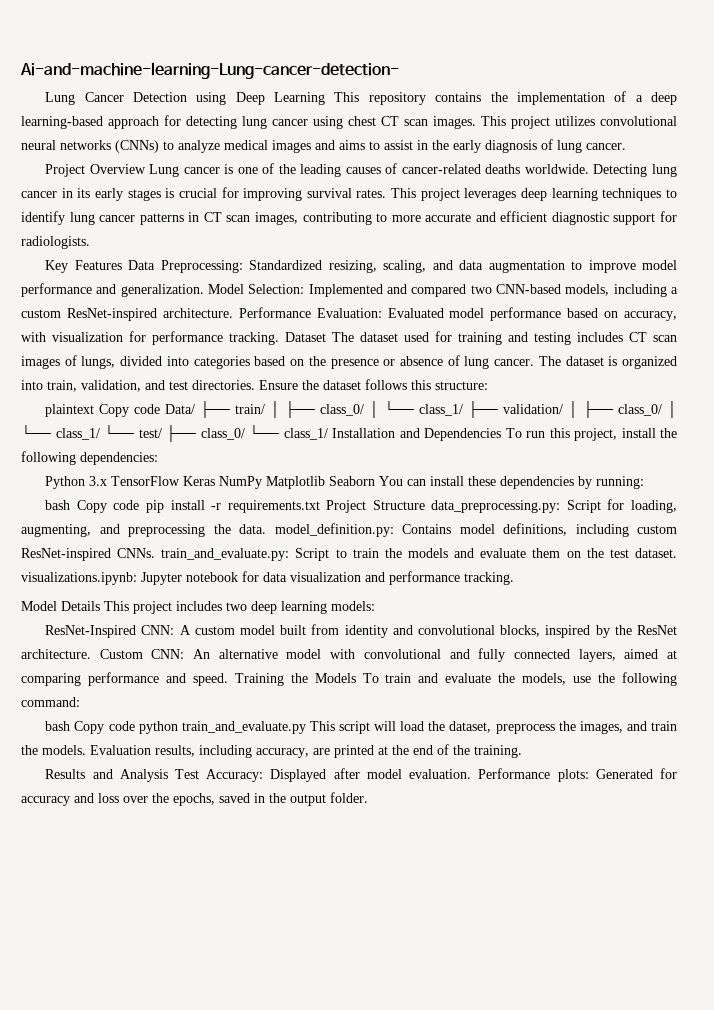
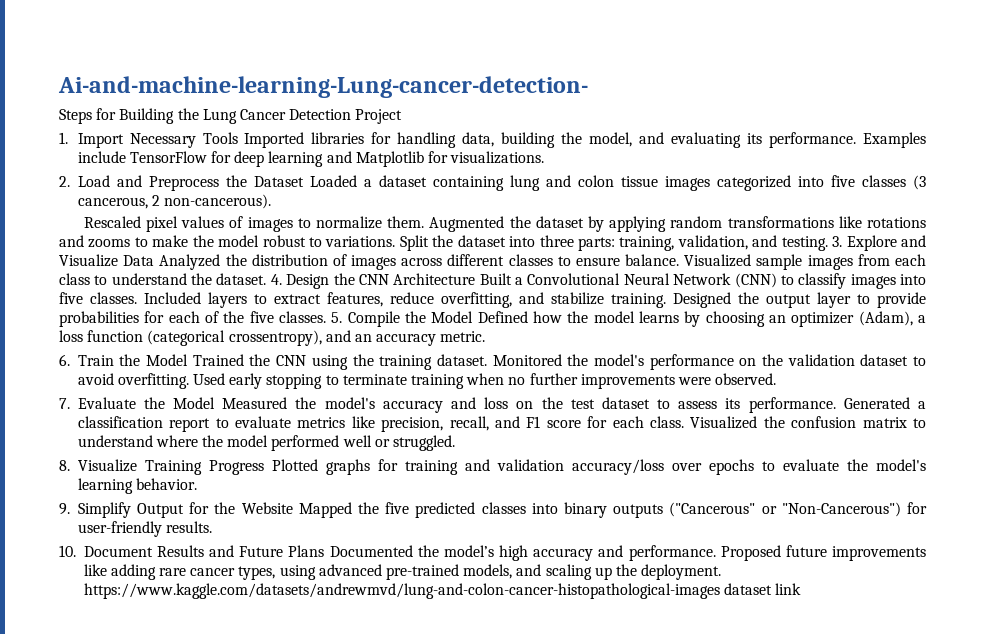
- Lung Cancer Detection using Deep Learning This repository contains the implementation of a deep learning-based approach for detecting lung cancer using chest CT scan images. This project utilizes convolutional neural networks (CNNs) to analyze medical images and aims to assist in the early diagnosis of lung cancer.
- Project Overview Lung cancer is one of the leading causes of cancer-related deaths worldwide. Detecting lung cancer in its early stages is crucial for improving survival rates. This project leverages deep learning techniques to identify lung cancer patterns in CT scan images, contributing to more accurate and efficient diagnostic support for radiologists.
- Key Features Data Preprocessing: Standardized resizing, scaling, and data augmentation to improve model performance and generalization. Model Selection: Implemented and compared two CNN-based models, including a custom ResNet-inspired architecture. Performance Evaluation: Evaluated model performance based on accuracy, with visualization for performance tracking. Dataset The dataset used for training and testing includes CT scan images of lungs, divided into categories based on the presence or absence of lung cancer. The dataset is organized into train, validation, and test directories. Ensure the dataset follows this structure:
- plaintext Copy code Data/ ├── train/ │ ├── class_0/ │ └── class_1/ ├── validation/ │ ├── class_0/ │ └── class_1/ └── test/ ├── class_0/ └── class_1/ Installation and Dependencies To run this project, install the following dependencies:
- Python 3.x TensorFlow Keras NumPy Matplotlib Seaborn You can install these dependencies by running:
- bash Copy code pip install -r requirements.txt Project Structure data_preprocessing.py: Script for loading, augmenting, and preprocessing the data. model_definition.py: Contains model definitions, including custom ResNet-inspired CNNs. train_and_evaluate.py: Script to train the models and evaluate them on the test dataset. visualizations.ipynb: Jupyter notebook for data visualization and performance tracking.
- Model Details This project includes two deep learning models:
- ResNet-Inspired CNN: A custom model built from identity and convolutional blocks, inspired by the ResNet architecture. Custom CNN: An alternative model with convolutional and fully connected layers, aimed at comparing performance and speed. Training the Models To train and evaluate the models, use the following command:
- bash Copy code python train_and_evaluate.py This script will load the dataset, preprocess the images, and train the models. Evaluation results, including accuracy, are printed at the end of the training.
- Results and Analysis Test Accuracy: Displayed after model evaluation. Performance plots: Generated for accuracy and loss over the epochs, saved in the output folder.
+ Steps for Building the Lung Cancer Detection Project
+ 1. Import Necessary Tools Imported libraries for handling data, building the model, and evaluating its performance. Examples include TensorFlow for deep learning and Matplotlib for visualizations.
+ 2. Load and Preprocess the Dataset Loaded a dataset containing lung and colon tissue images categorized into five classes (3 cancerous, 2 non-cancerous).
+ Rescaled pixel values of images to normalize them. Augmented the dataset by applying random transformations like rotations and zooms to make the model robust to variations. Split the dataset into three parts: training, validation, and testing. 3. Explore and Visualize Data Analyzed the distribution of images across different classes to ensure balance. Visualized sample images from each class to understand the dataset. 4. Design the CNN Architecture Built a Convolutional Neural Network (CNN) to classify images into five classes. Included layers to extract features, reduce overfitting, and stabilize training. Designed the output layer to provide probabilities for each of the five classes. 5. Compile the Model Defined how the model learns by choosing an optimizer (Adam), a loss function (categorical crossentropy), and an accuracy metric.
+ 6. Train the Model Trained the CNN using the training dataset. Monitored the model's performance on the validation dataset to avoid overfitting. Used early stopping to terminate training when no further improvements were observed.
+ 7. Evaluate the Model Measured the model's accuracy and loss on the test dataset to assess its performance. Generated a classification report to evaluate metrics like precision, recall, and F1 score for each class. Visualized the confusion matrix to understand where the model performed well or struggled.
+ 8. Visualize Training Progress Plotted graphs for training and validation accuracy/loss over epochs to evaluate the model's learning behavior.
+ 9. Simplify Output for the Website Mapped the five predicted classes into binary outputs ("Cancerous" or "Non-Cancerous") for user-friendly results.
+ 10. Document Results and Future Plans Documented the model’s high accuracy and performance. Proposed future improvements like adding rare cancer types, using advanced pre-trained models, and scaling up the deployment. https://www.kaggle.com/datasets/andrewmvd/lung-and-colon-cancer-histopathological-images dataset link

